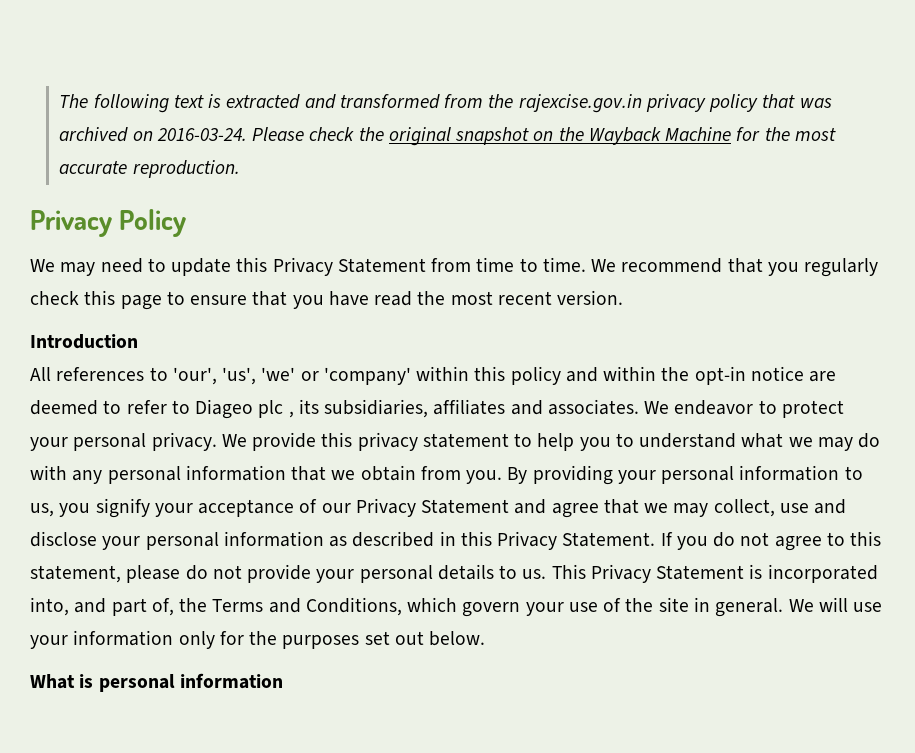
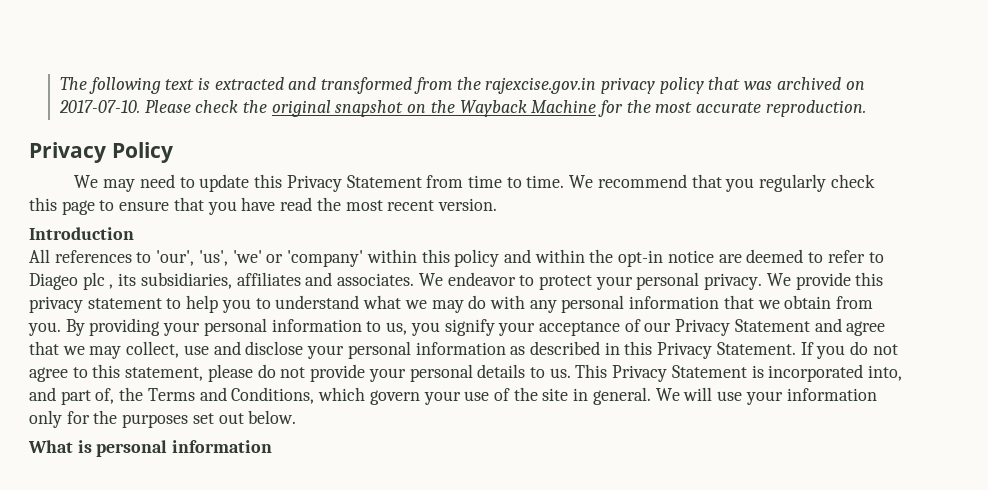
- The following text is extracted and transformed from the rajexcise.gov.in privacy policy that was archived on 2016-03-24.
+ The following text is extracted and transformed from the rajexcise.gov.in privacy policy that was archived on 2017-07-10.

